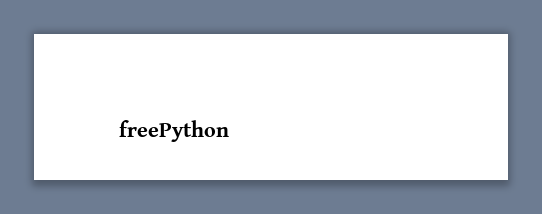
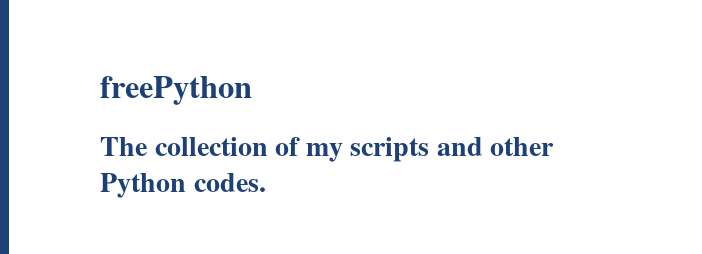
+ The collection of my scripts and other Python codes.

